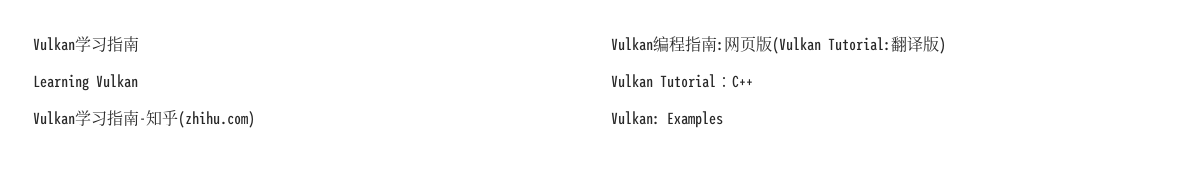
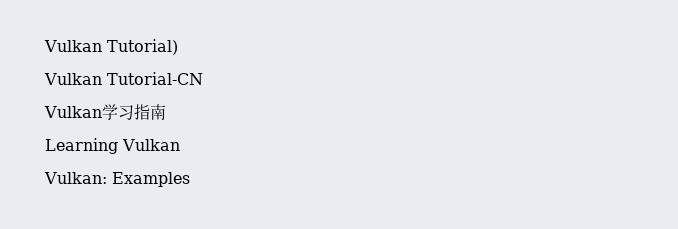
+ Vulkan Tutorial)
+ Vulkan Tutorial-CN
- Vulkan学习指南-知乎(zhihu.com)
- Vulkan编程指南:网页版(Vulkan Tutorial:翻译版)
- Vulkan Tutorial：C++

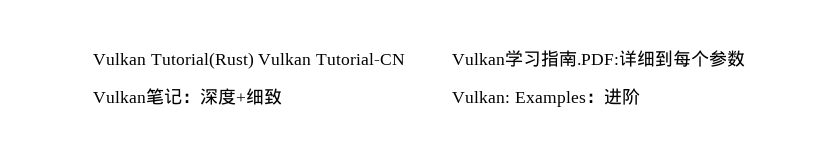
- Vulkan Tutorial)
- Vulkan Tutorial-CN
+ Vulkan Tutorial(Rust) Vulkan Tutorial-CN
+ Vulkan笔记：深度+细致
- Vulkan学习指南
- Learning Vulkan
+ Vulkan学习指南.PDF:详细到每个参数
- Vulkan: Examples
+ Vulkan: Examples：进阶

